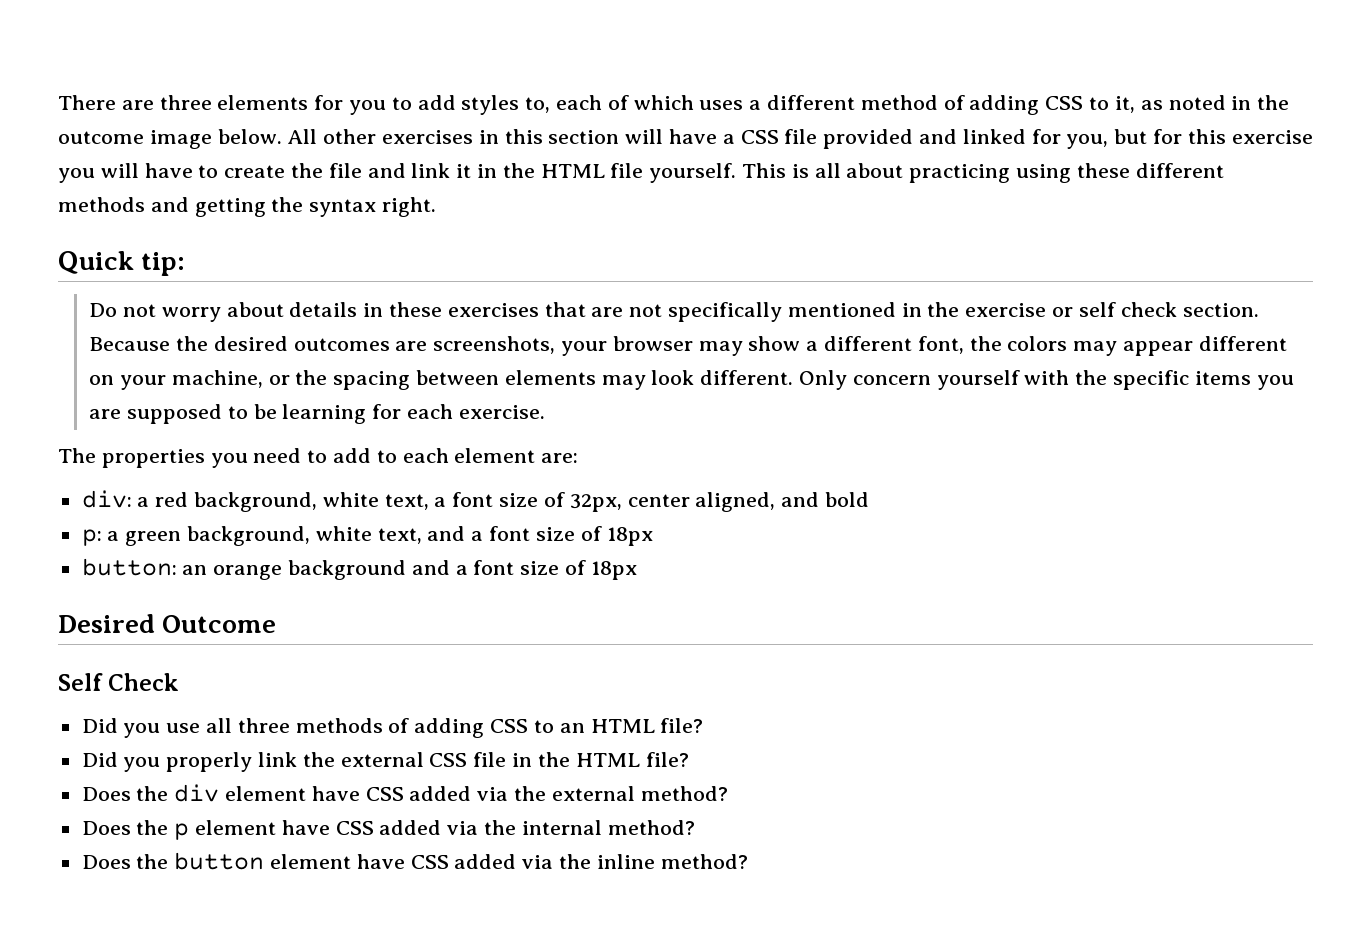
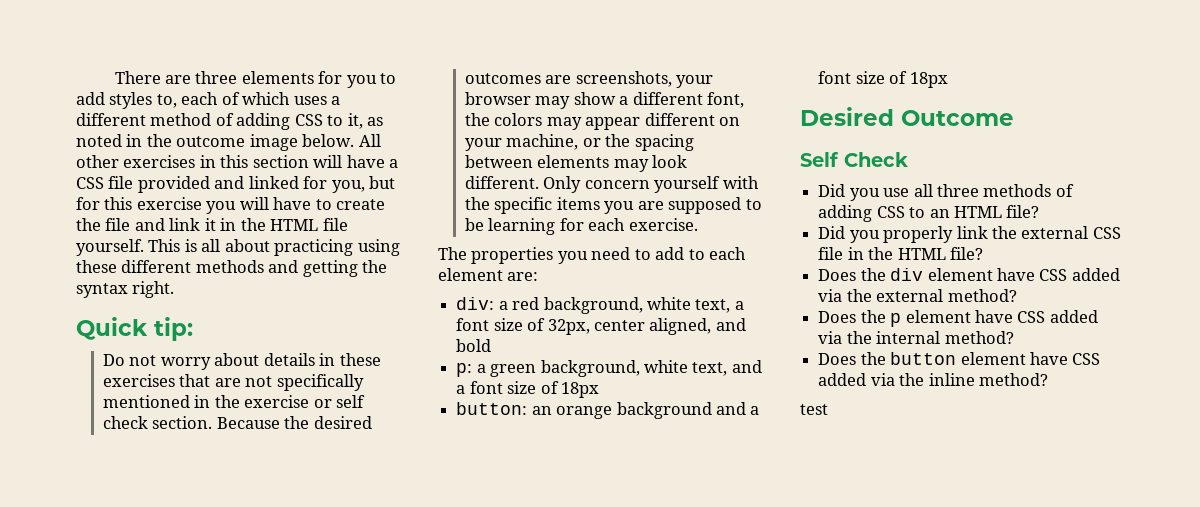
+ test

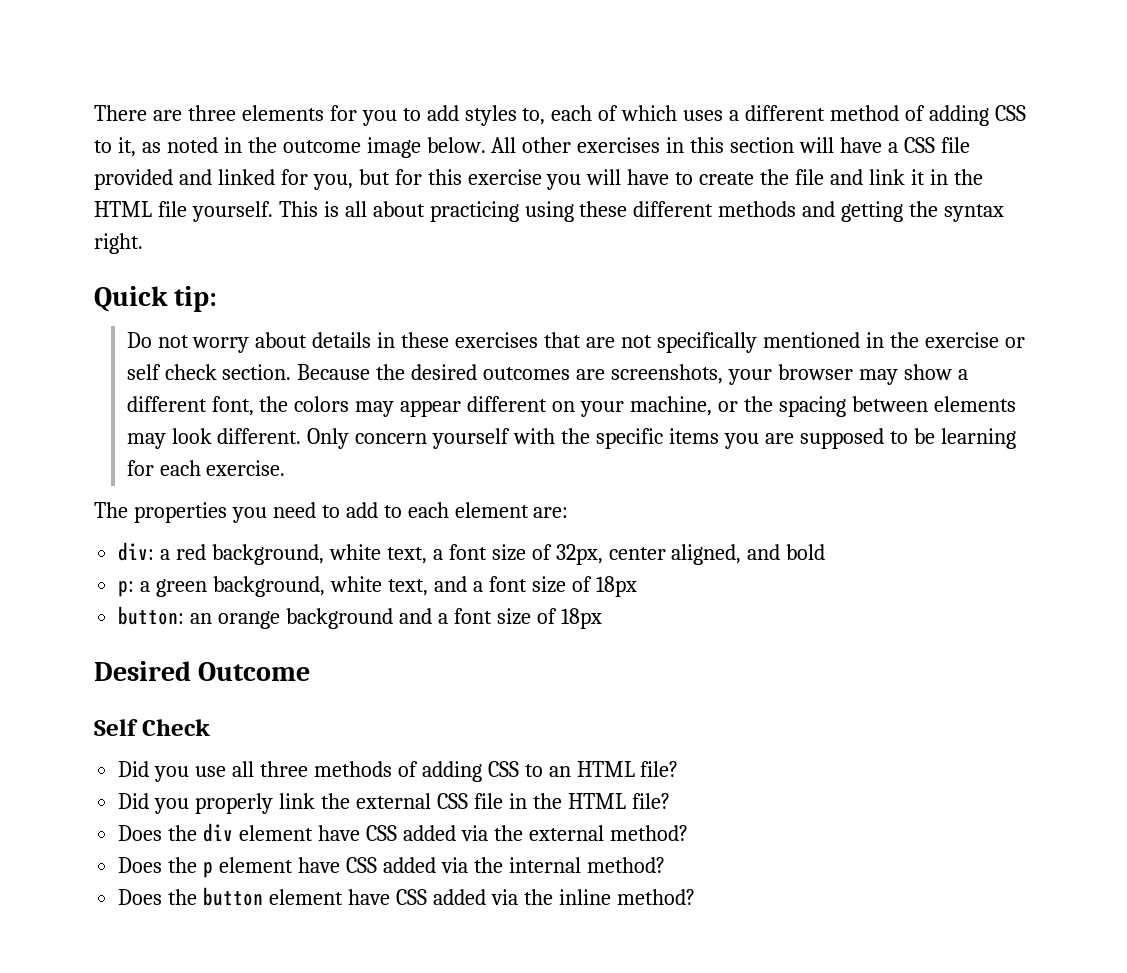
- test

